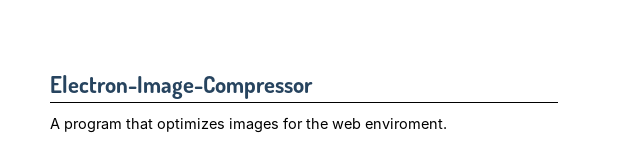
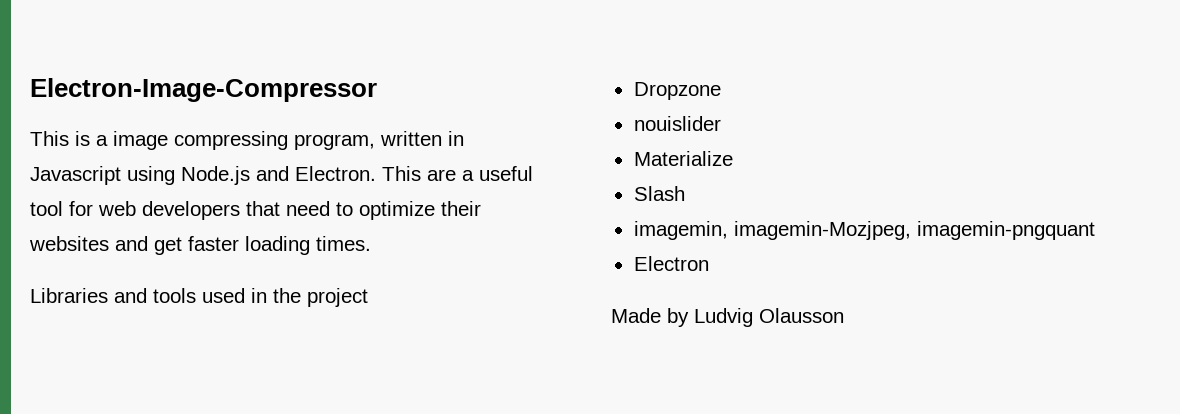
- A program that optimizes images for the web enviroment.
+ This is a image compressing program, written in Javascript using Node.js and Electron. This are a useful tool for web developers that need to optimize their websites and get faster loading times.
+ Libraries and tools used in the project
+ Dropzone
+ nouislider
+ Materialize
+ Slash
+ imagemin, imagemin-Mozjpeg, imagemin-pngquant
+ Electron
+ Made by Ludvig Olausson

